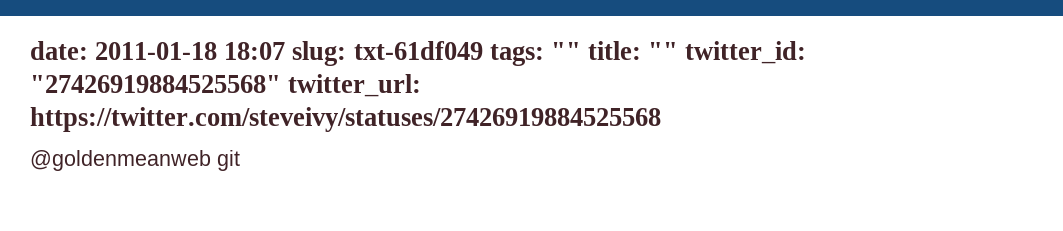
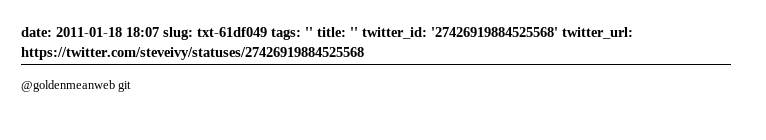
- date: 2011-01-18 18:07 slug: txt-61df049 tags: "" title: "" twitter_id: "27426919884525568" twitter_url: https://twitter.com/steveivy/statuses/27426919884525568
+ date: 2011-01-18 18:07 slug: txt-61df049 tags: '' title: '' twitter_id: '27426919884525568' twitter_url: https://twitter.com/steveivy/statuses/27426919884525568

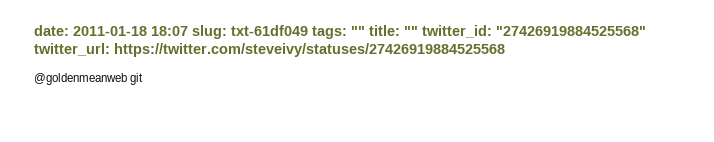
- date: 2011-01-18 18:07 slug: txt-61df049 tags: '' title: '' twitter_id: '27426919884525568' twitter_url: https://twitter.com/steveivy/statuses/27426919884525568
+ date: 2011-01-18 18:07 slug: txt-61df049 tags: "" title: "" twitter_id: "27426919884525568" twitter_url: https://twitter.com/steveivy/statuses/27426919884525568

